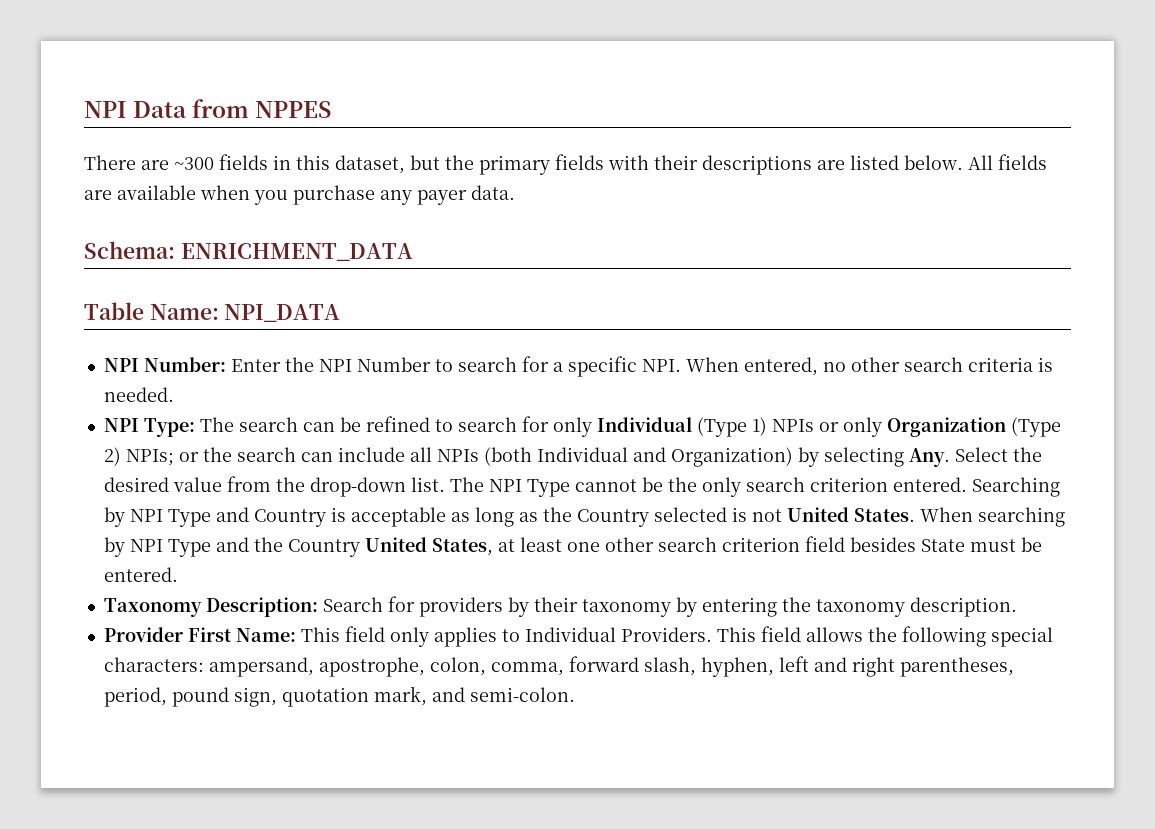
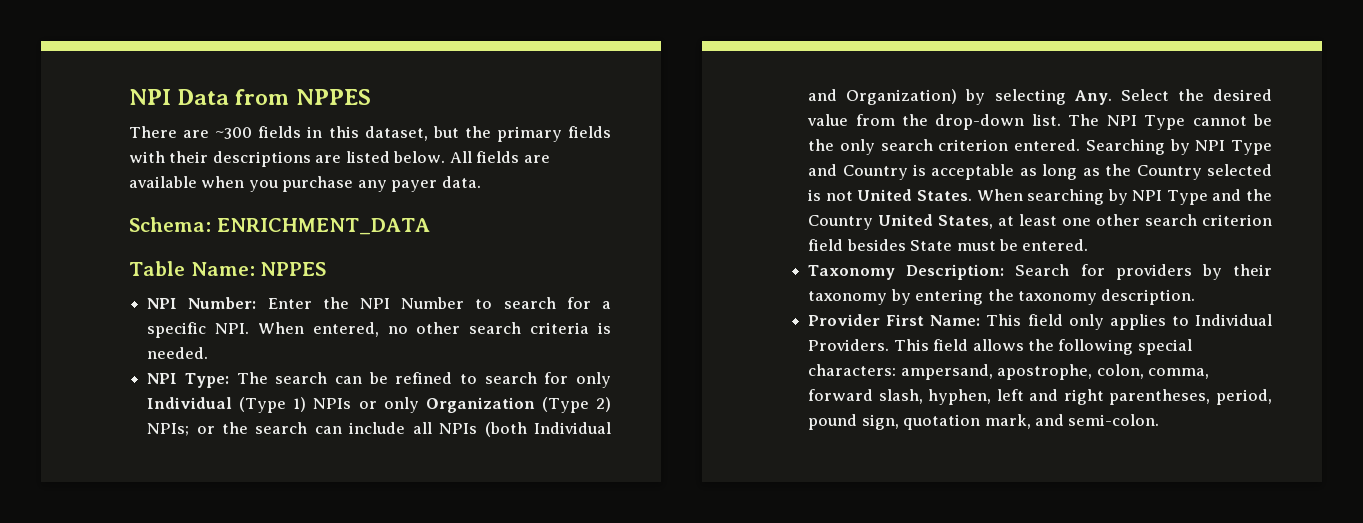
- Table Name: NPI_DATA
+ Table Name: NPPES

